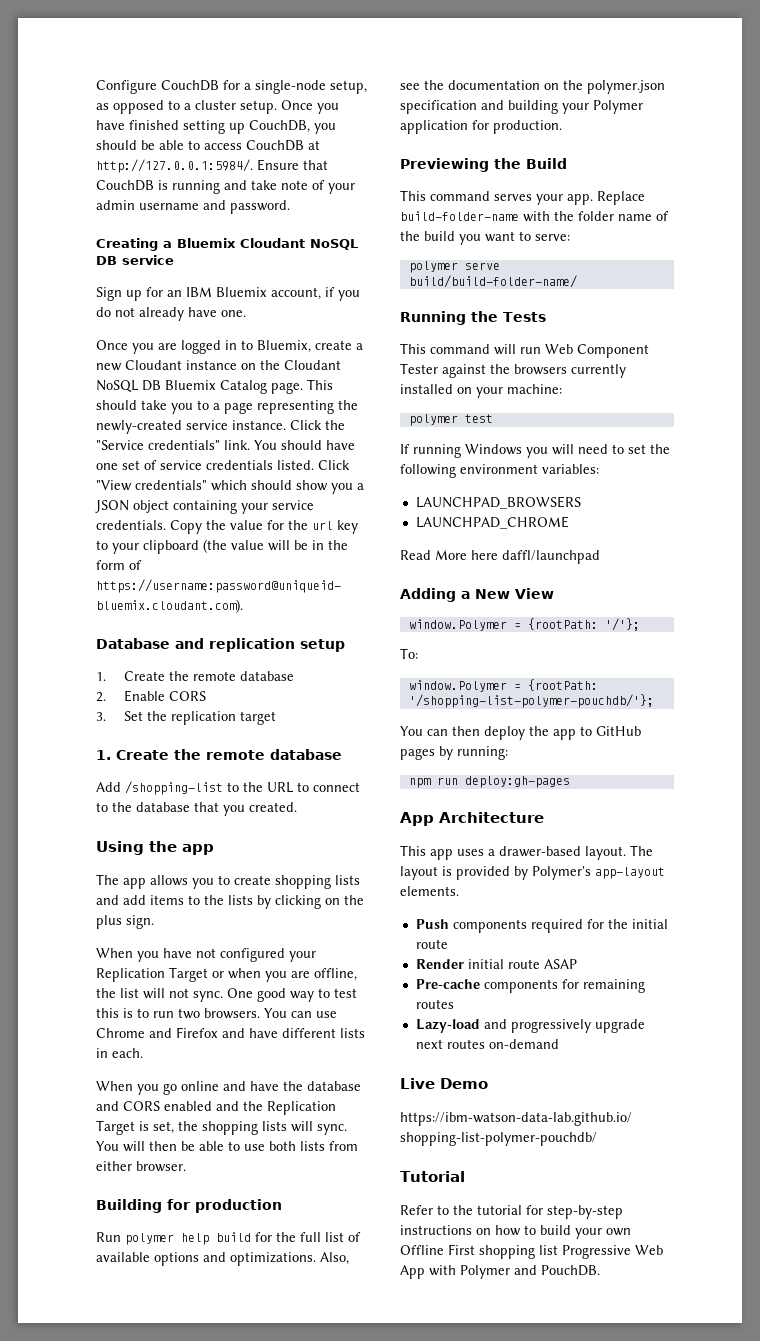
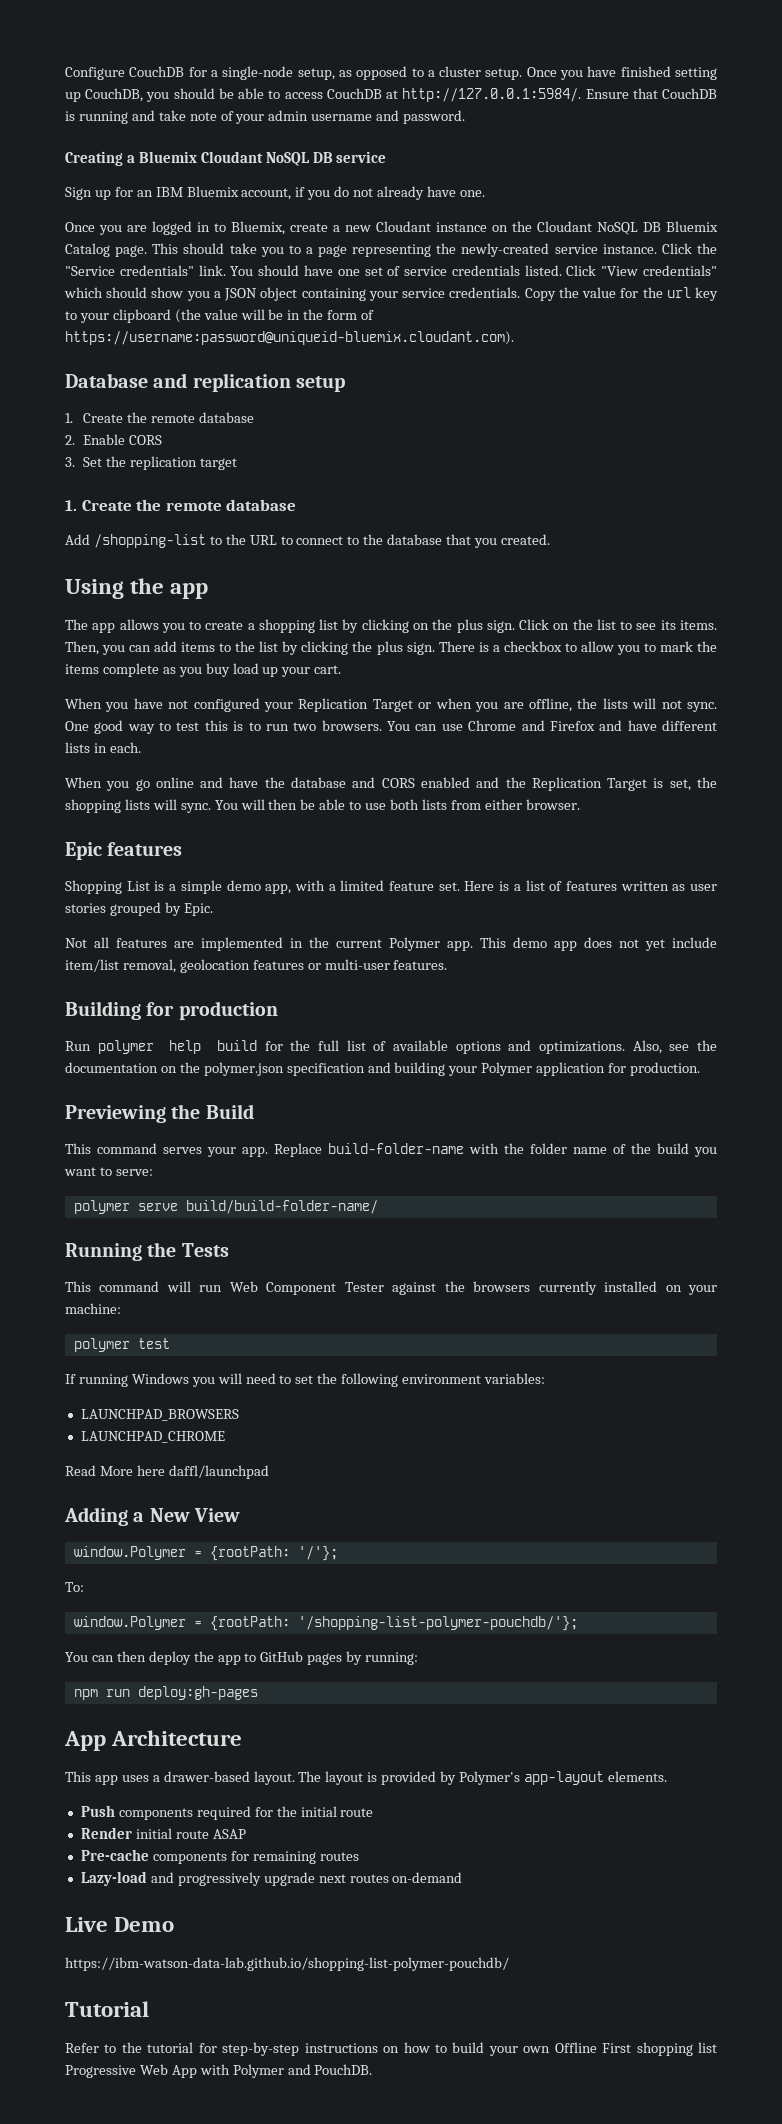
- The app allows you to create shopping lists and add items to the lists by clicking on the plus sign.
+ The app allows you to create a shopping list by clicking on the plus sign. Click on the list to see its items. Then, you can add items to the list by clicking the plus sign. There is a checkbox to allow you to mark the items complete as you buy load up your cart.
- When you have not configured your Replication Target or when you are offline, the list will not sync.
+ When you have not configured your Replication Target or when you are offline, the lists will not sync.
+ Epic features
+ Shopping List is a simple demo app, with a limited feature set. Here is a list of features written as user stories grouped by Epic.
+ Not all features are implemented in the current Polymer app. This demo app does not yet include item/list removal, geolocation features or multi-user features.

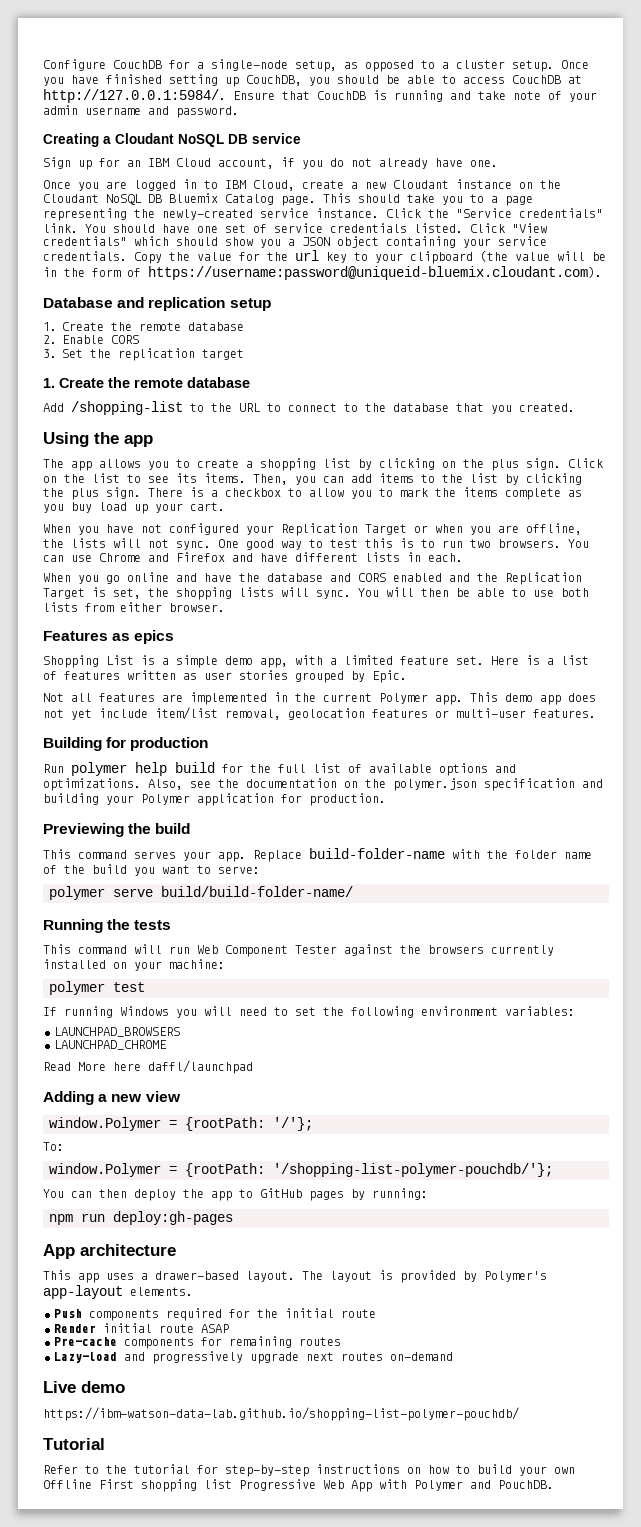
- Creating a Bluemix Cloudant NoSQL DB service
+ Creating a Cloudant NoSQL DB service
- Sign up for an IBM Bluemix account, if you do not already have one.
+ Sign up for an IBM Cloud account, if you do not already have one.
- Once you are logged in to Bluemix, create a new Cloudant instance on the Cloudant NoSQL DB Bluemix Catalog page.
+ Once you are logged in to IBM Cloud, create a new Cloudant instance on the Cloudant NoSQL DB Bluemix Catalog page.
- Epic features
+ Features as epics
- Previewing the Build
+ Previewing the build
- Running the Tests
+ Running the tests
- Adding a New View
+ Adding a new view
- App Architecture
+ App architecture
- Live Demo
+ Live demo

